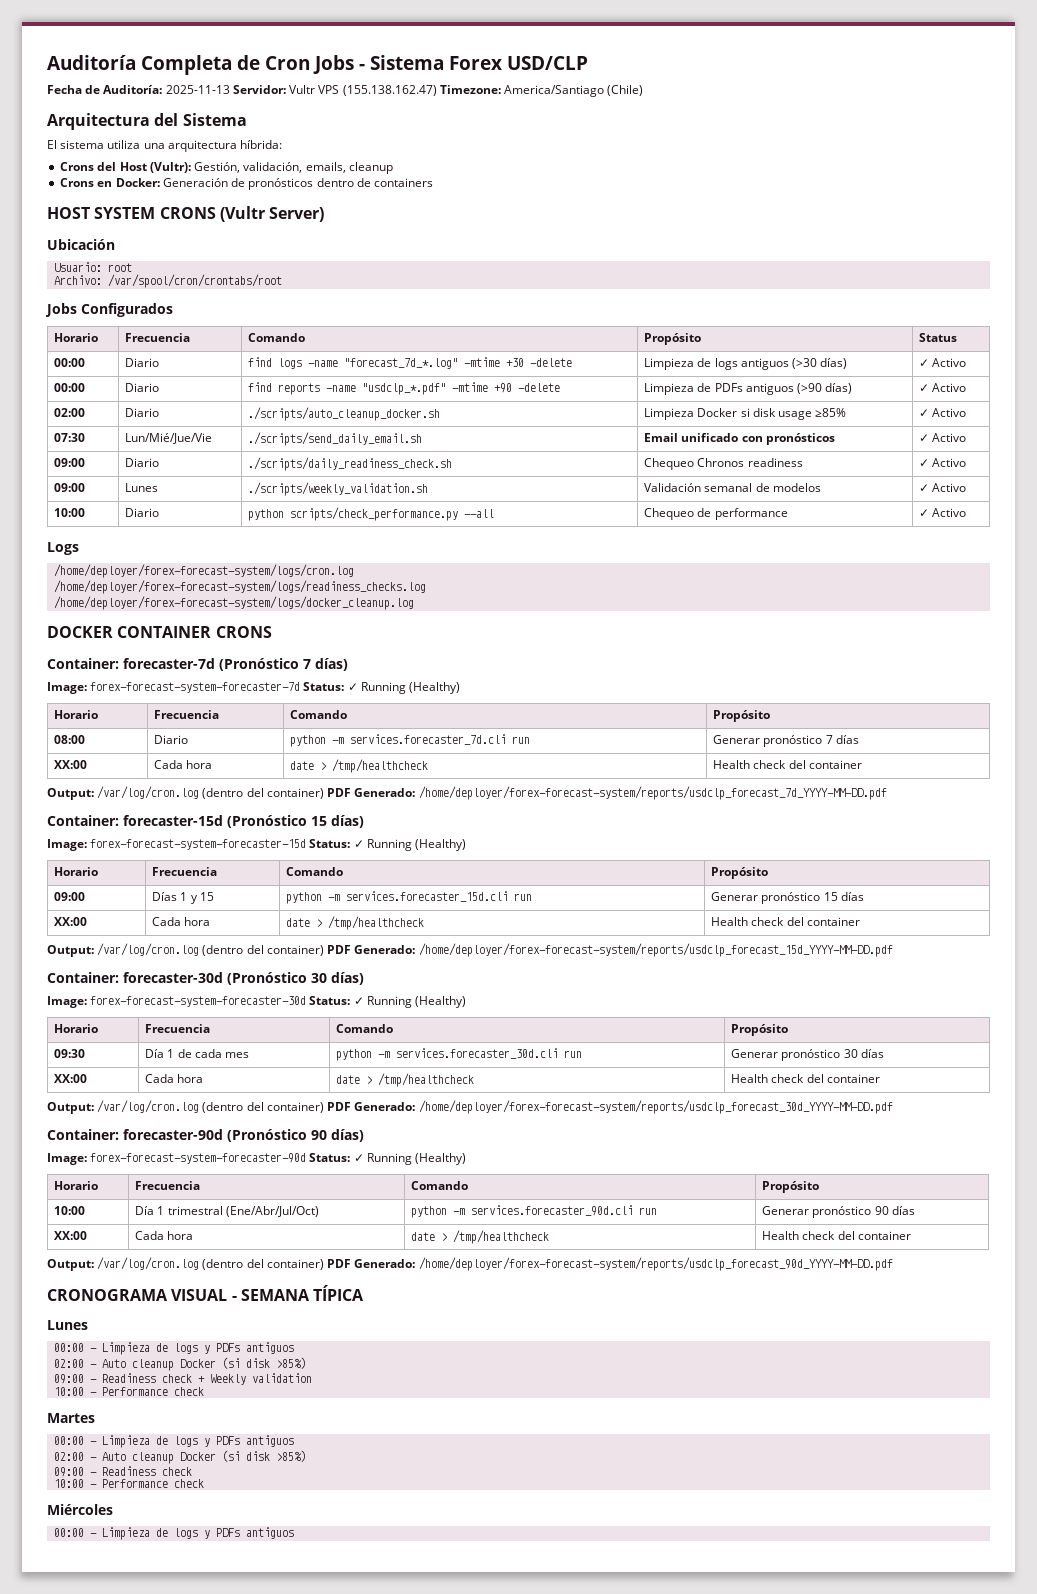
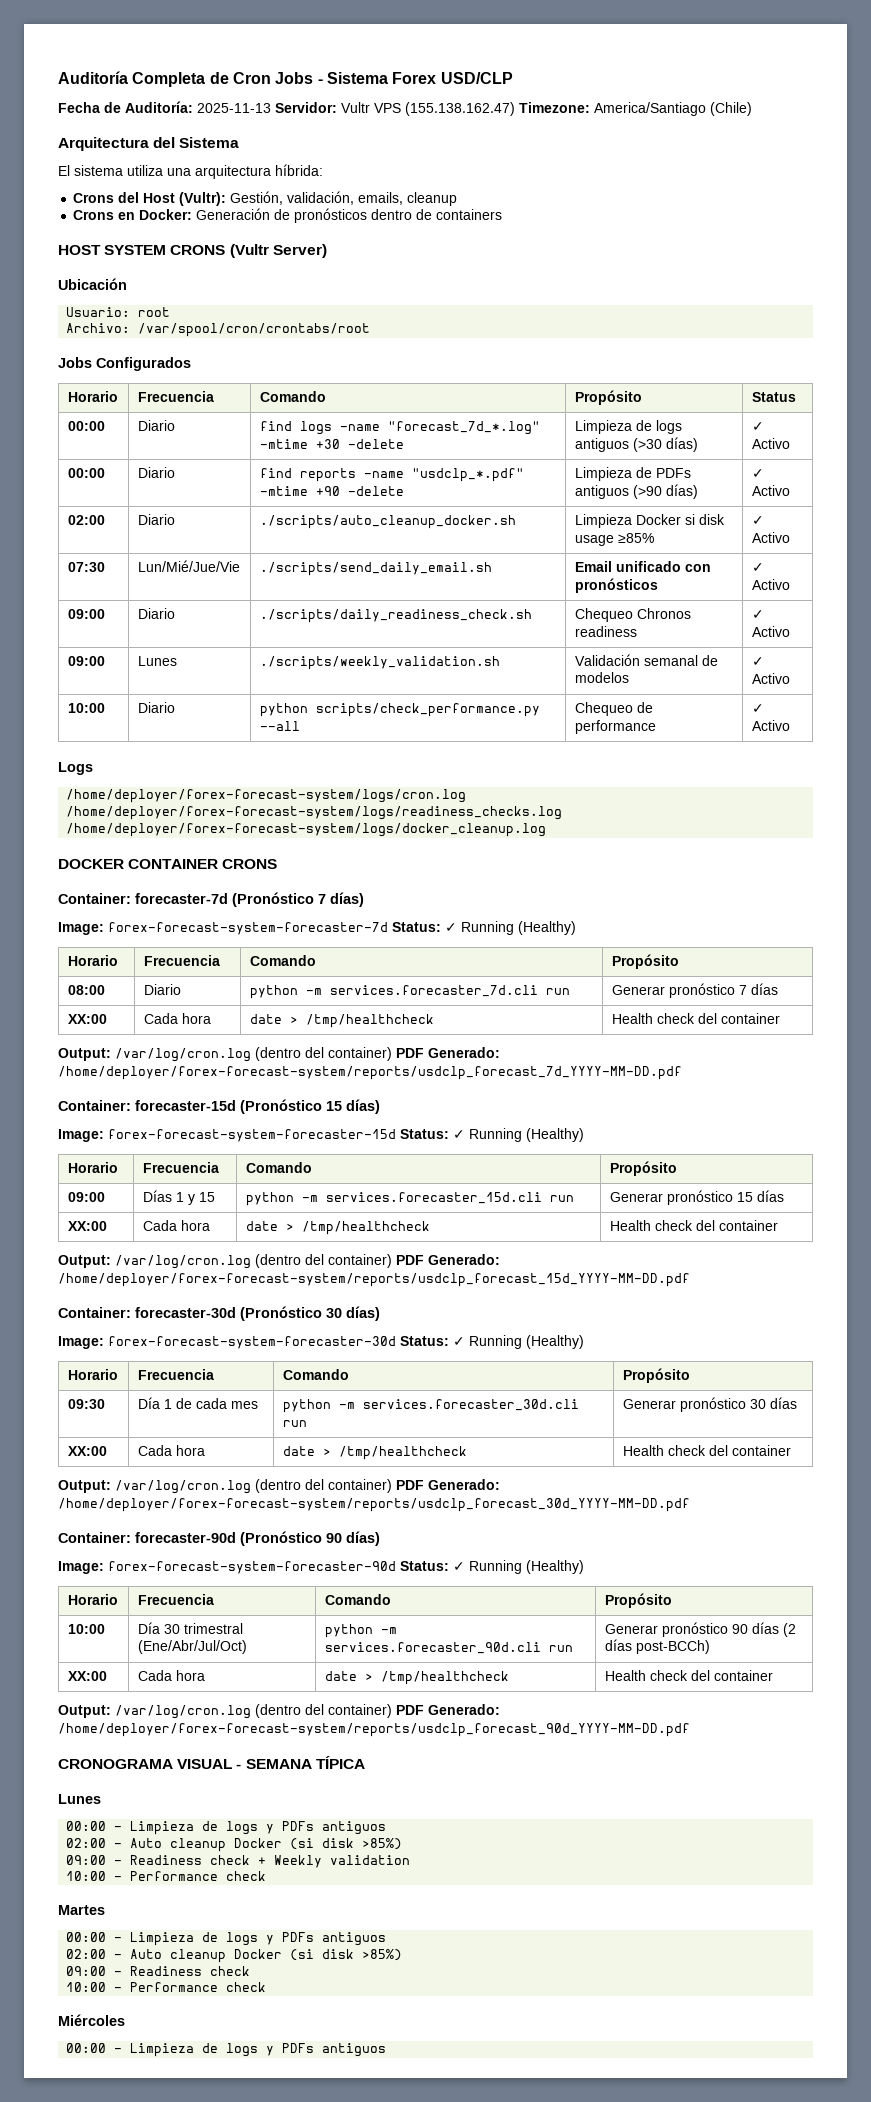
- 10:00 | Día 1 trimestral (Ene/Abr/Jul/Oct) | python -m services.forecaster_90d.cli run | Generar pronóstico 90 días
+ 10:00 | Día 30 trimestral (Ene/Abr/Jul/Oct) | python -m services.forecaster_90d.cli run | Generar pronóstico 90 días (2 días post-BCCh)

